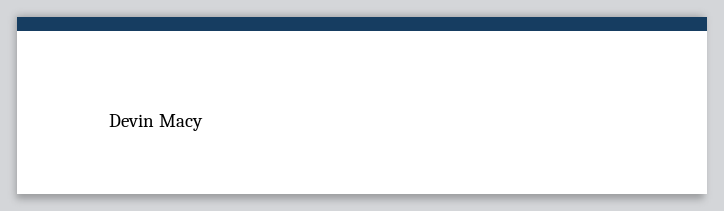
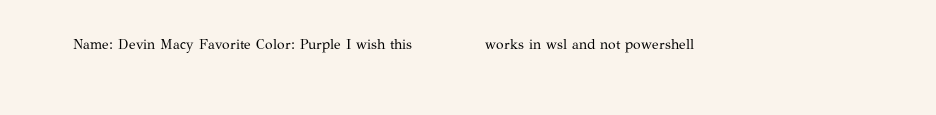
- Devin Macy
+ Name: Devin Macy Favorite Color: Purple I wish this works in wsl and not powershell

